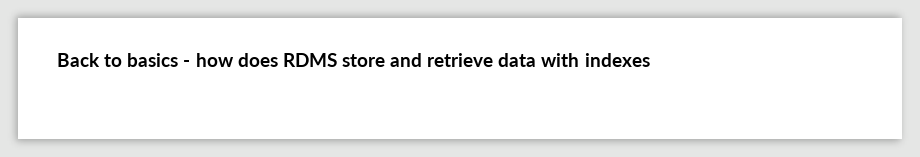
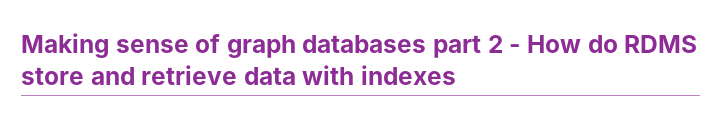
- Back to basics - how does RDMS store and retrieve data with indexes
+ Making sense of graph databases part 2 - How do RDMS store and retrieve data with indexes

